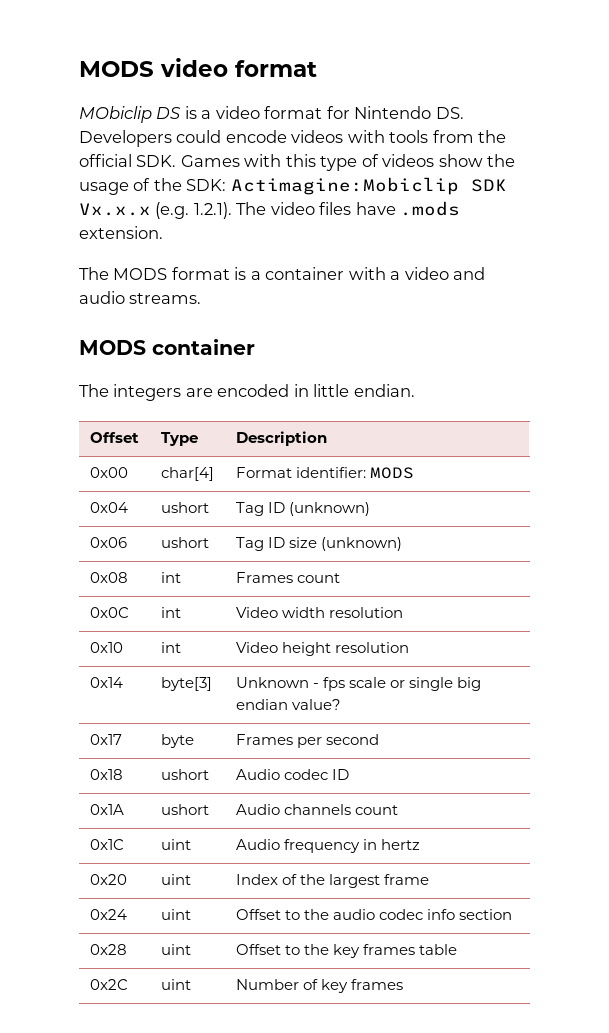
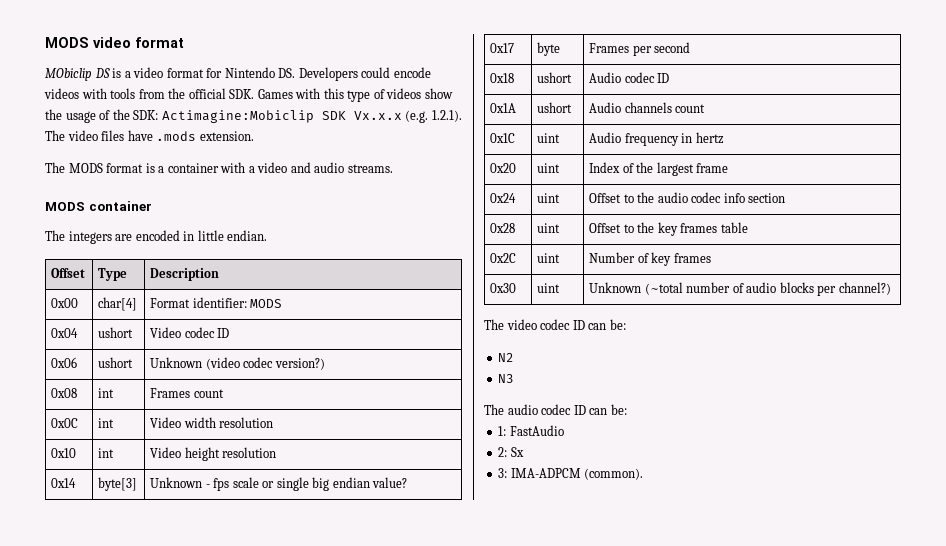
- 0x04 | ushort | Tag ID (unknown)
+ 0x04 | ushort | Video codec ID
- 0x06 | ushort | Tag ID size (unknown)
+ 0x06 | ushort | Unknown (video codec version?)
+ 0x30 | uint | Unknown (~total number of audio blocks per channel?)
+ The video codec ID can be:
+ N2
+ N3
+ The audio codec ID can be:
+ 1: FastAudio
+ 2: Sx
+ 3: IMA-ADPCM (common).

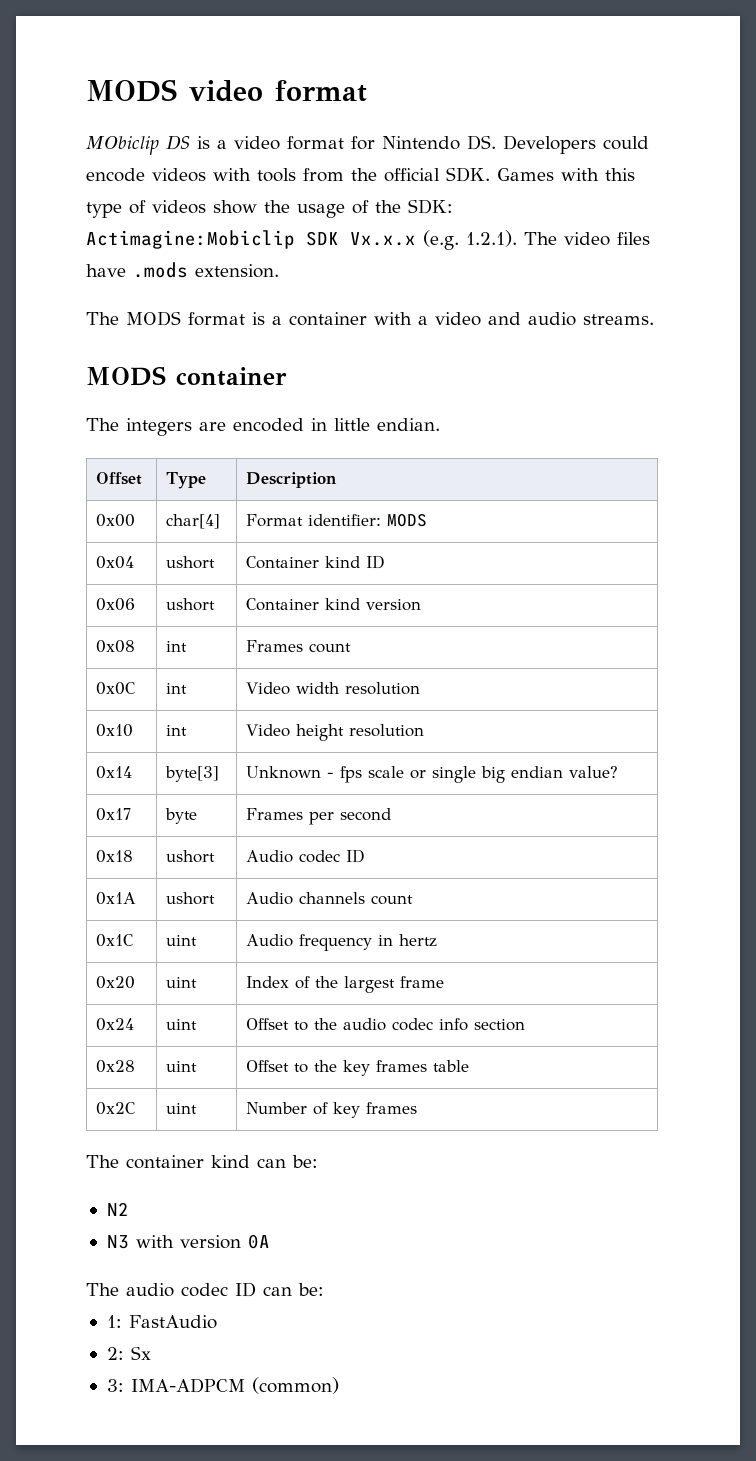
- 0x04 | ushort | Video codec ID
+ 0x04 | ushort | Container kind ID
- 0x06 | ushort | Unknown (video codec version?)
+ 0x06 | ushort | Container kind version
- 0x30 | uint | Unknown (~total number of audio blocks per channel?)
- The video codec ID can be:
+ The container kind can be:
- N3
+ N3 with version 0A
- 3: IMA-ADPCM (common).
+ 3: IMA-ADPCM (common)

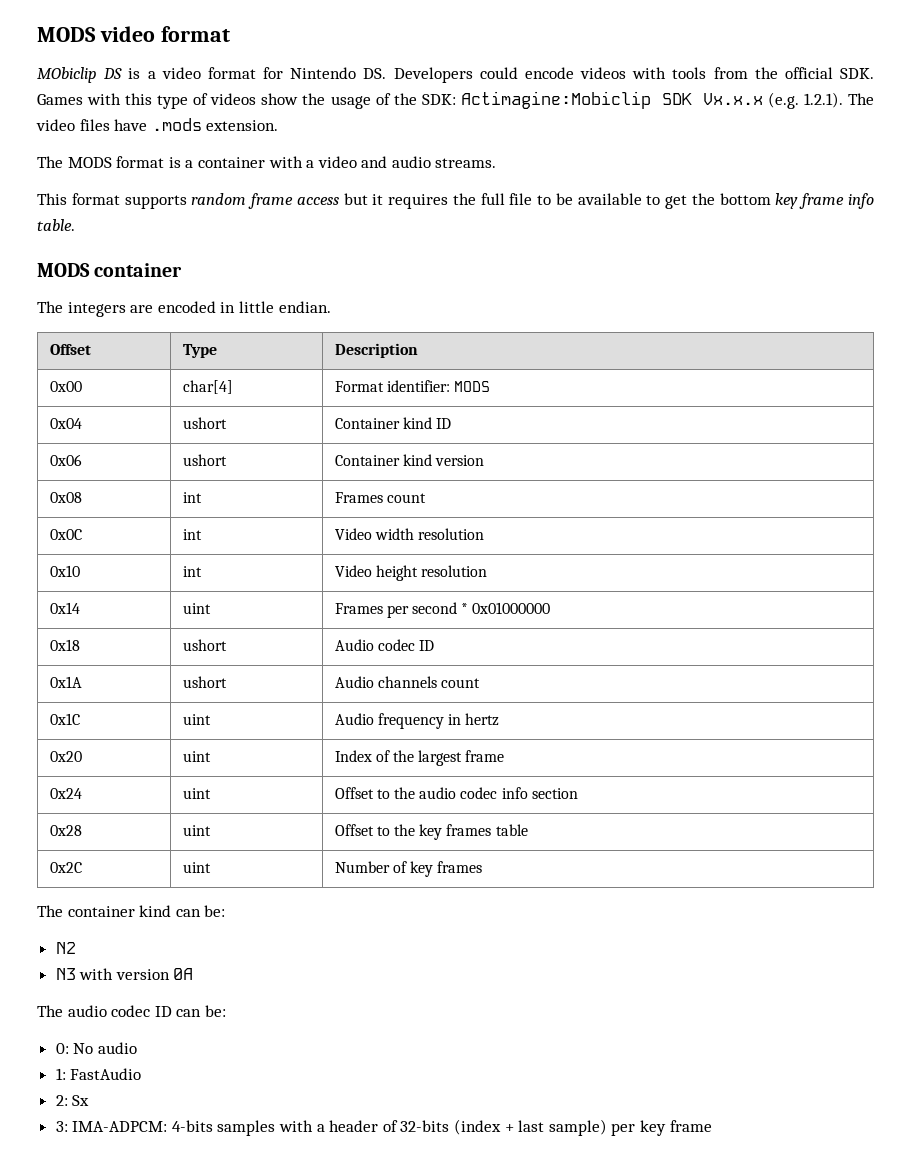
+ This format supports random frame access but it requires the full file to be available to get the bottom key frame info table.
- 0x14 | byte[3] | Unknown - fps scale or single big endian value?
- 0x17 | byte | Frames per second
+ 0x14 | uint | Frames per second * 0x01000000
+ 0: No audio
- 3: IMA-ADPCM (common)
+ 3: IMA-ADPCM: 4-bits samples with a header of 32-bits (index + last sample) per key frame

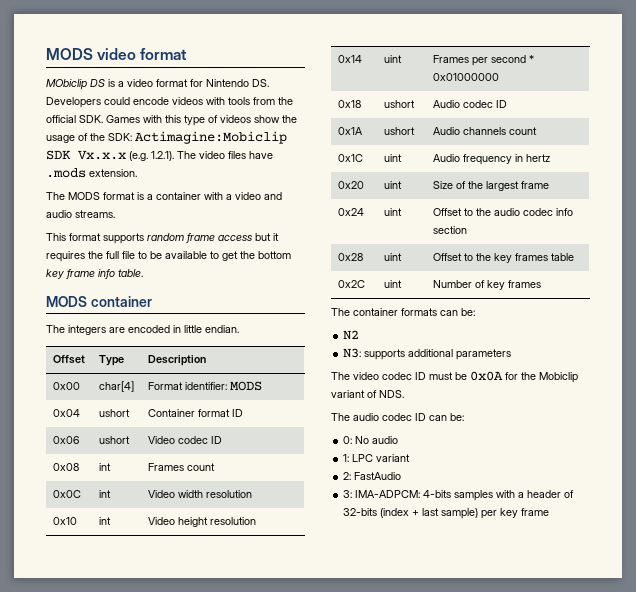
- 0x04 | ushort | Container kind ID
+ 0x04 | ushort | Container format ID
- 0x06 | ushort | Container kind version
+ 0x06 | ushort | Video codec ID
- 0x20 | uint | Index of the largest frame
+ 0x20 | uint | Size of the largest frame
- The container kind can be:
+ The container formats can be:
- N3 with version 0A
+ N3: supports additional parameters
+ The video codec ID must be 0x0A for the Mobiclip variant of NDS.
- 1: FastAudio
+ 1: LPC variant
- 2: Sx
+ 2: FastAudio

